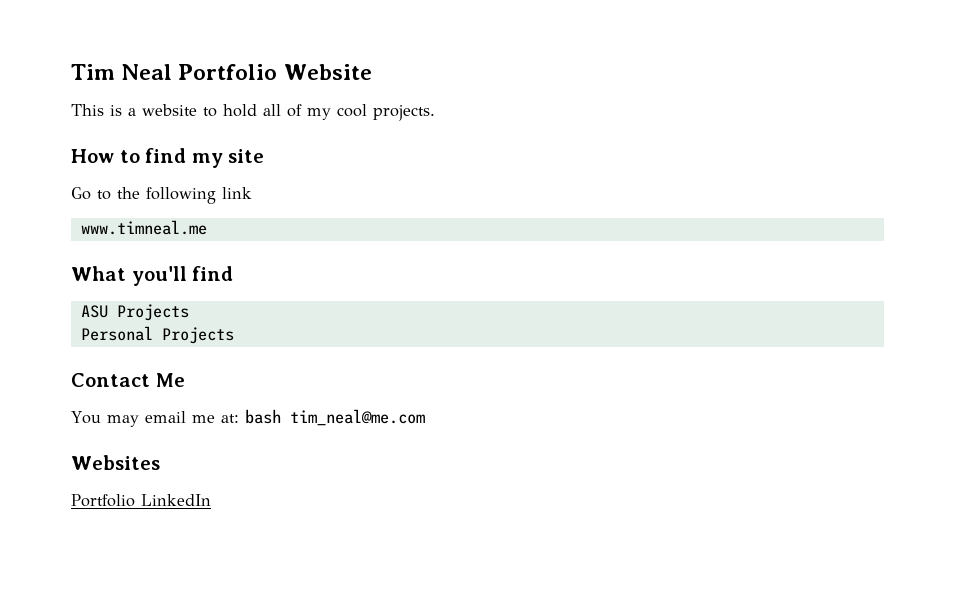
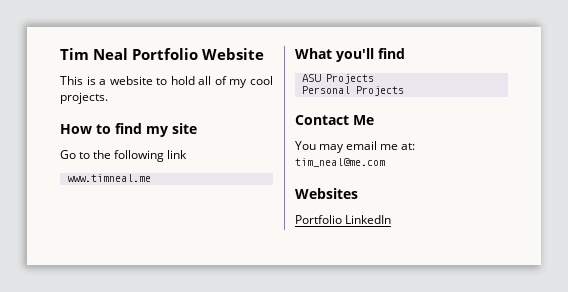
- You may email me at: bash tim_neal@me.com
+ You may email me at: tim_neal@me.com

